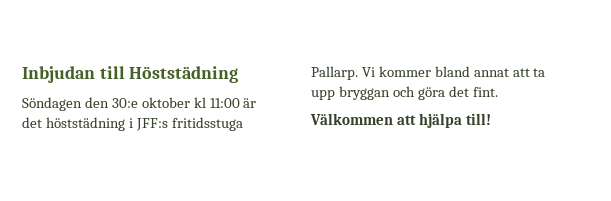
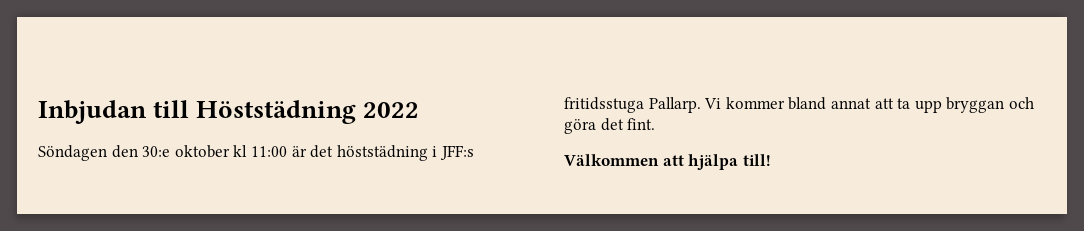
- Inbjudan till Höststädning
+ Inbjudan till Höststädning 2022

